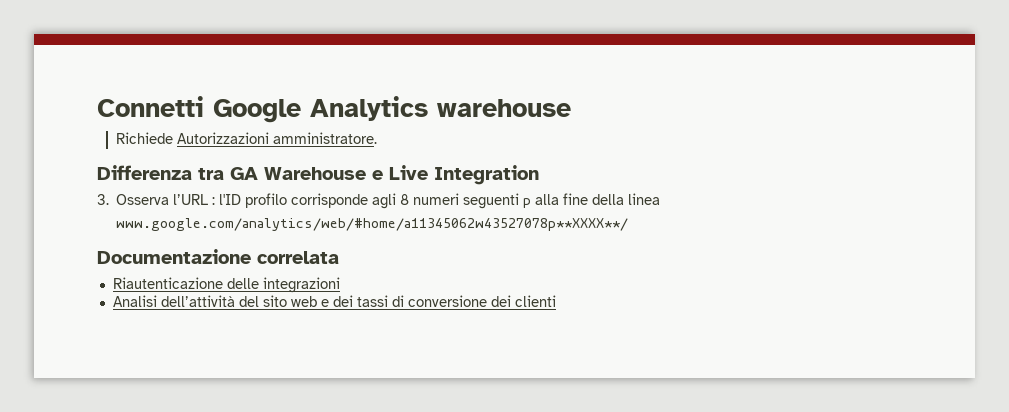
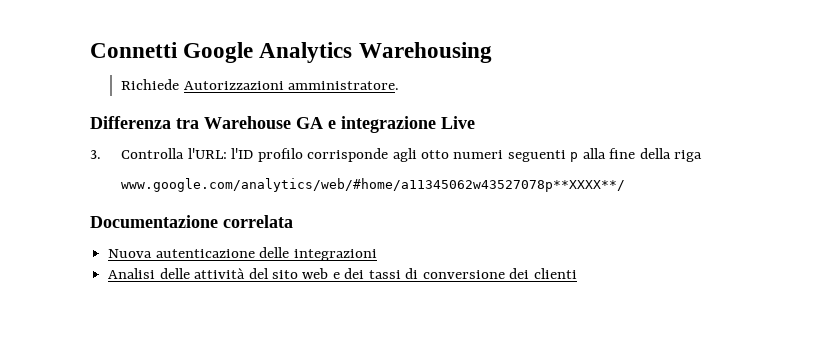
- Connetti Google Analytics warehouse
+ Connetti Google Analytics Warehousing
- Differenza tra GA Warehouse e Live Integration
+ Differenza tra Warehouse GA e integrazione Live
- 3. Osserva l’URL : l'ID profilo corrisponde agli 8 numeri seguenti p alla fine della linea
+ 3. Controlla l'URL: l'ID profilo corrisponde agli otto numeri seguenti p alla fine della riga
- Riautenticazione delle integrazioni
+ Nuova autenticazione delle integrazioni
- Analisi dell’attività del sito web e dei tassi di conversione dei clienti
+ Analisi delle attività del sito web e dei tassi di conversione dei clienti

